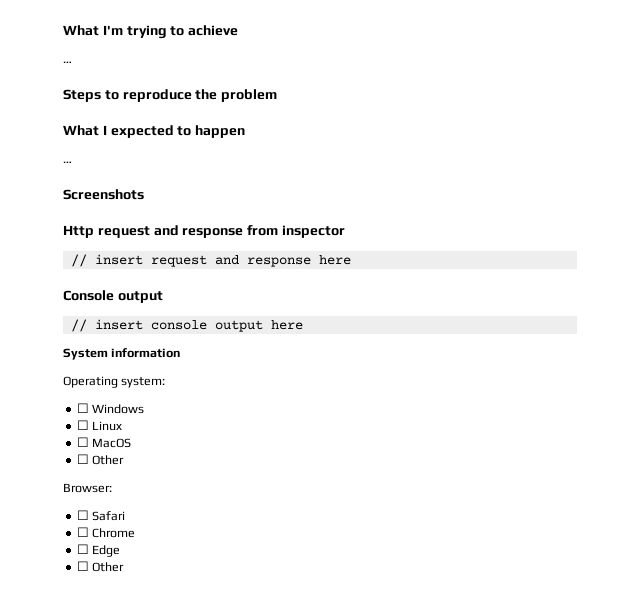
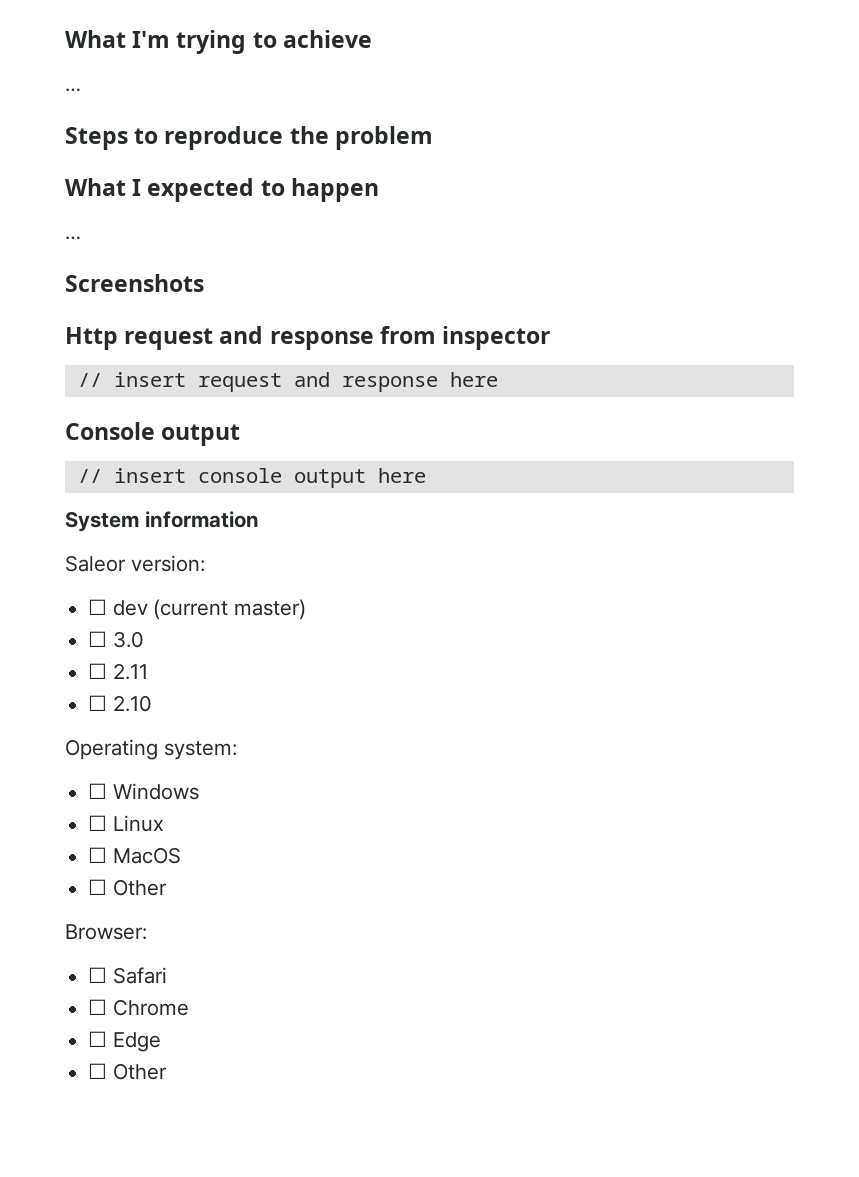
+ Saleor version:
+ ☐ dev (current master)
+ ☐ 3.0
+ ☐ 2.11
+ ☐ 2.10

